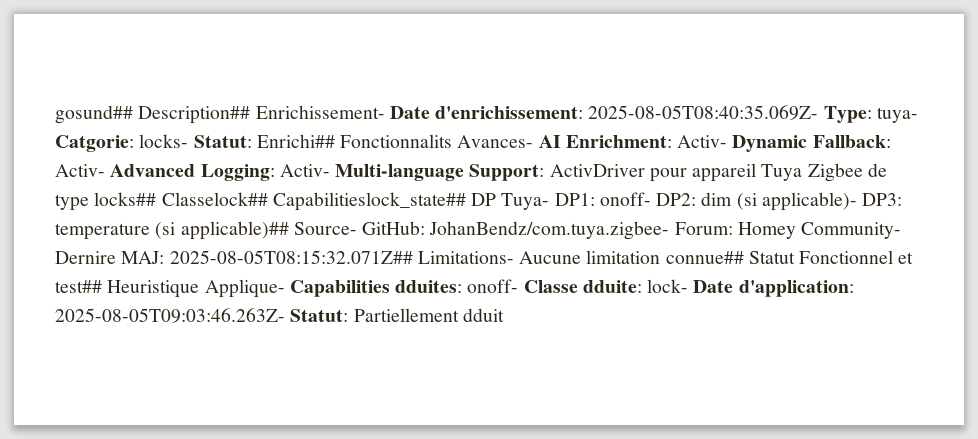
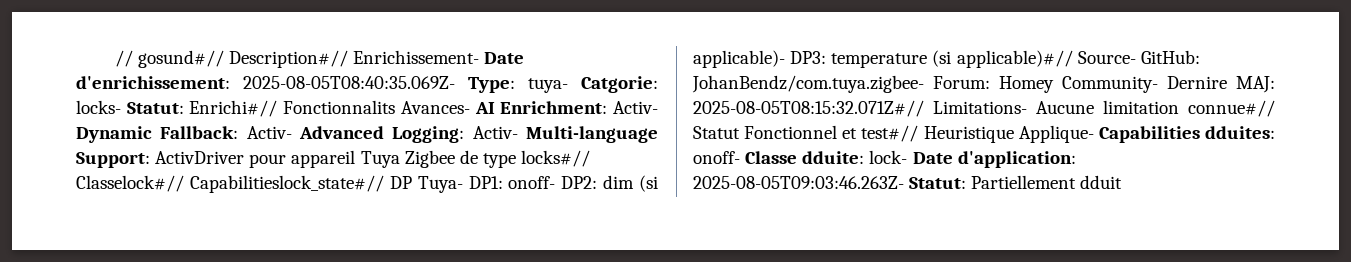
- gosund## Description## Enrichissement- Date d'enrichissement:
+ // gosund#// Description#// Enrichissement- Date d'enrichissement:
- Enrichi## Fonctionnalits Avances- AI Enrichment:
+ Enrichi#// Fonctionnalits Avances- AI Enrichment:
- ActivDriver pour appareil Tuya Zigbee de type locks## Classelock## Capabilitieslock_state## DP Tuya- DP1:
+ ActivDriver pour appareil Tuya Zigbee de type locks#// Classelock#// Capabilitieslock_state#// DP Tuya- DP1:
- temperature (si applicable)## Source- GitHub:
+ temperature (si applicable)#// Source- GitHub:
- 2025-08-05T08:15:32.071Z## Limitations- Aucune limitation connue## Statut Fonctionnel et test## Heuristique Applique- Capabilities dduites:
+ 2025-08-05T08:15:32.071Z#// Limitations- Aucune limitation connue#// Statut Fonctionnel et test#// Heuristique Applique- Capabilities dduites:

